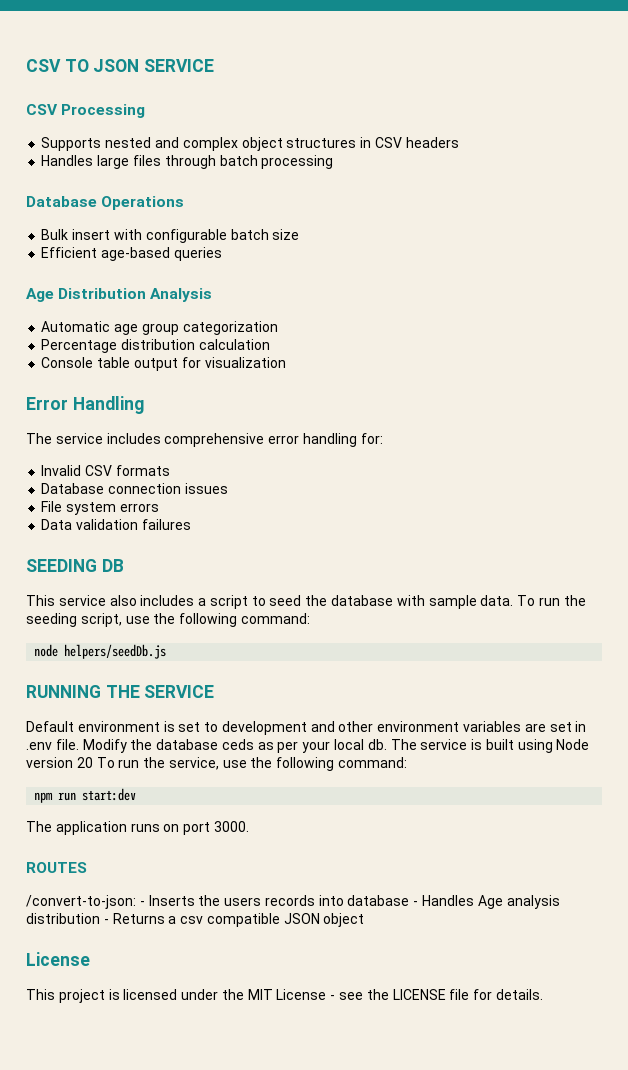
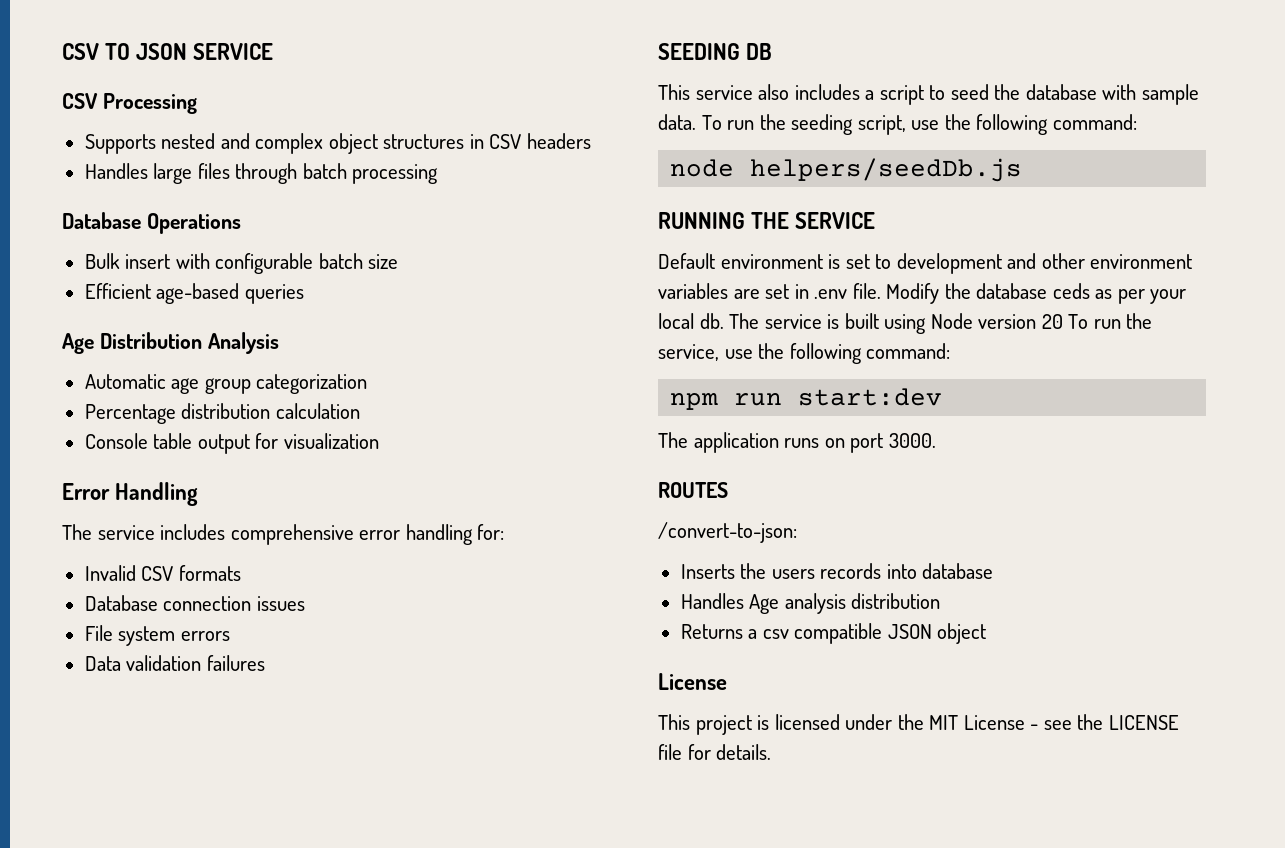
- /convert-to-json: - Inserts the users records into database - Handles Age analysis distribution - Returns a csv compatible JSON object
+ /convert-to-json:
+ Inserts the users records into database
+ Handles Age analysis distribution
+ Returns a csv compatible JSON object

